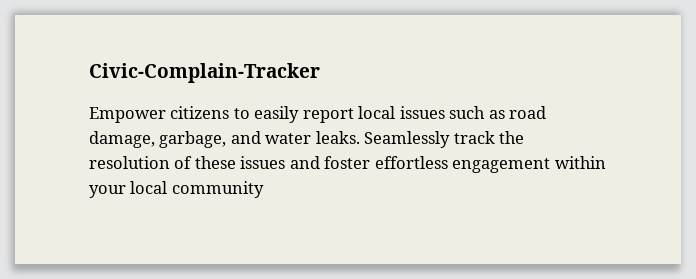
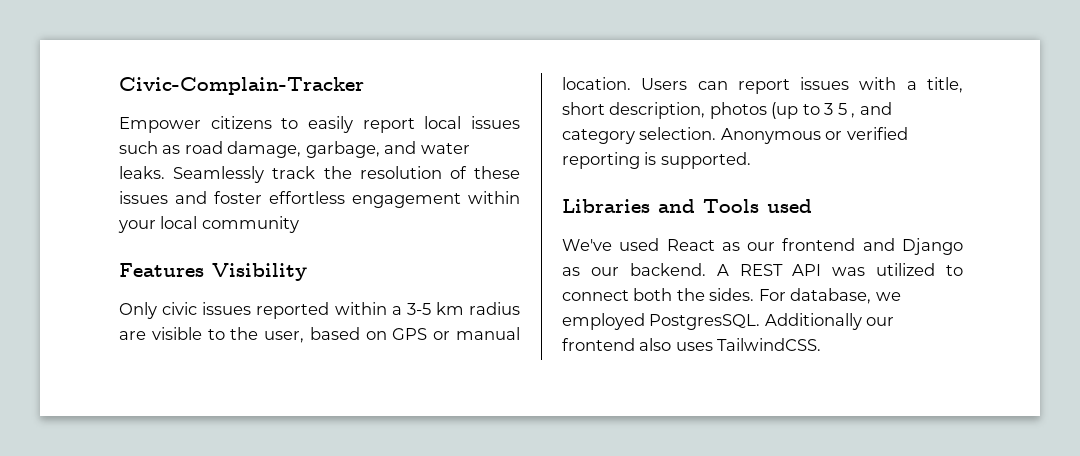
+ Features Visibility
+ Only civic issues reported within a 3-5 km radius are visible to the user, based on GPS or manual location. Users can report issues with a title, short description, photos (up to 3 5 , and category selection. Anonymous or verified reporting is supported.
+ Libraries and Tools used
+ We've used React as our frontend and Django as our backend. A REST API was utilized to connect both the sides. For database, we employed PostgresSQL. Additionally our frontend also uses TailwindCSS.

